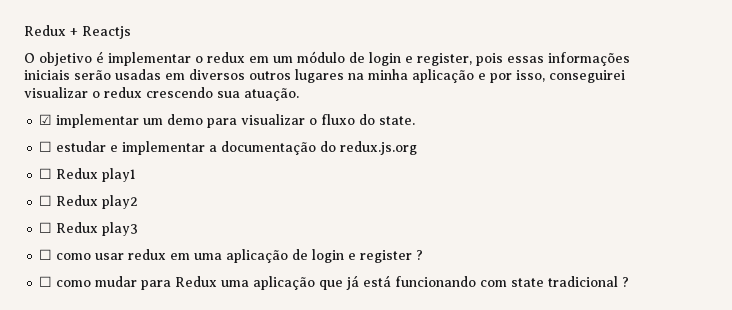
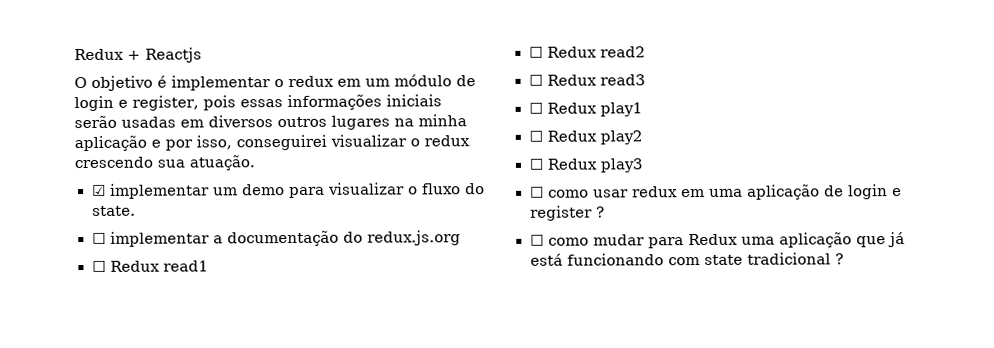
- ☐ estudar e implementar a documentação do redux.js.org
+ ☐ implementar a documentação do redux.js.org
+ ☐ Redux read1
+ ☐ Redux read2
+ ☐ Redux read3

